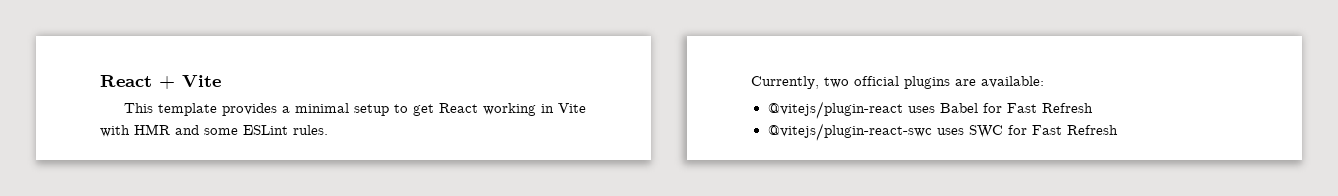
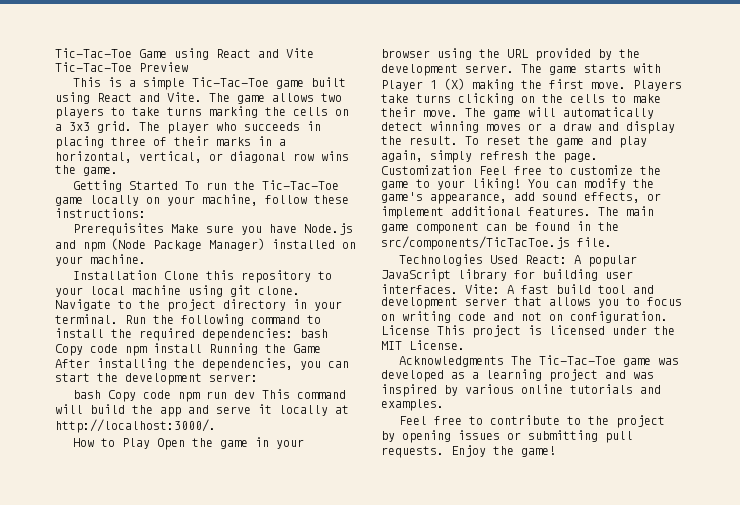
- React + Vite
- This template provides a minimal setup to get React working in Vite with HMR and some ESLint rules.
- Currently, two official plugins are available:
- @vitejs/plugin-react uses Babel for Fast Refresh
- @vitejs/plugin-react-swc uses SWC for Fast Refresh
+ Tic-Tac-Toe Game using React and Vite Tic-Tac-Toe Preview
+ This is a simple Tic-Tac-Toe game built using React and Vite. The game allows two players to take turns marking the cells on a 3x3 grid. The player who succeeds in placing three of their marks in a horizontal, vertical, or diagonal row wins the game.
+ Getting Started To run the Tic-Tac-Toe game locally on your machine, follow these instructions:
+ Prerequisites Make sure you have Node.js and npm (Node Package Manager) installed on your machine.
+ Installation Clone this repository to your local machine using git clone. Navigate to the project directory in your terminal. Run the following command to install the required dependencies: bash Copy code npm install Running the Game After installing the dependencies, you can start the development server:
+ bash Copy code npm run dev This command will build the app and serve it locally at http://localhost:3000/.
+ How to Play Open the game in your browser using the URL provided by the development server. The game starts with Player 1 (X) making the first move. Players take turns clicking on the cells to make their move. The game will automatically detect winning moves or a draw and display the result. To reset the game and play again, simply refresh the page. Customization Feel free to customize the game to your liking! You can modify the game's appearance, add sound effects, or implement additional features. The main game component can be found in the src/components/TicTacToe.js file.
+ Technologies Used React: A popular JavaScript library for building user interfaces. Vite: A fast build tool and development server that allows you to focus on writing code and not on configuration. License This project is licensed under the MIT License.
+ Acknowledgments The Tic-Tac-Toe game was developed as a learning project and was inspired by various online tutorials and examples.
+ Feel free to contribute to the project by opening issues or submitting pull requests. Enjoy the game!

